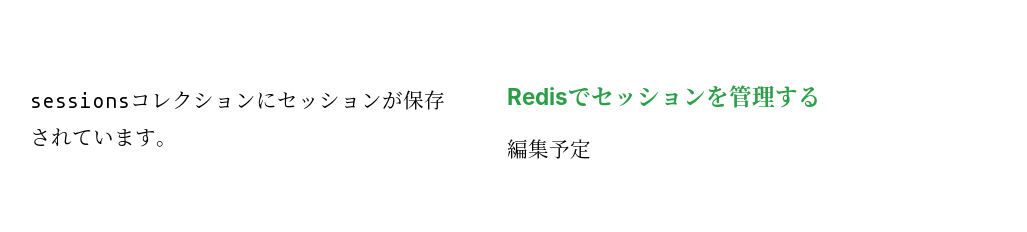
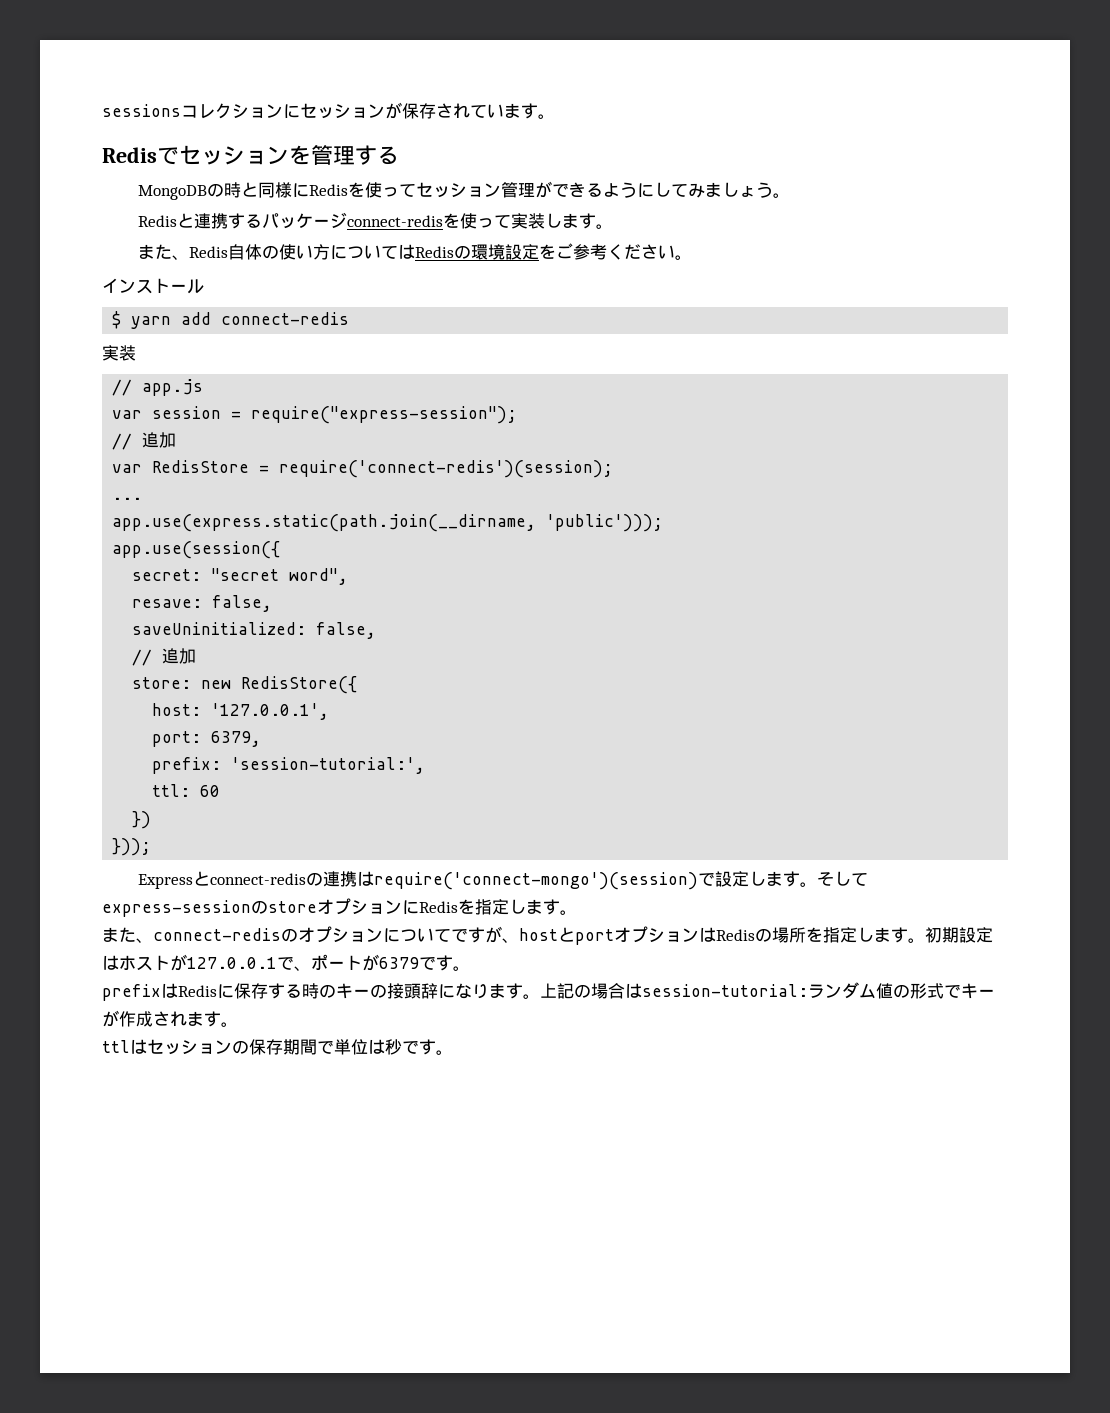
- 編集予定
+ MongoDBの時と同様にRedisを使ってセッション管理ができるようにしてみましょう。
+ Redisと連携するパッケージconnect-redisを使って実装します。
+ また、Redis自体の使い方についてはRedisの環境設定をご参考ください。
+ インストール
+ $ yarn add connect-redis
+ 実装
+ // app.js
+ var session = require("express-session");
+ // 追加
+ var RedisStore = require('connect-redis')(session);
+ ...
+ app.use(express.static(path.join(__dirname, 'public')));
+ app.use(session({
+ secret: "secret word",
+ resave: false,
+ saveUninitialized: false,
+ // 追加
+ store: new RedisStore({
+ host: '127.0.0.1',
+ port: 6379,
+ prefix: 'session-tutorial:',
+ ttl: 60
+ })
+ }));
+ Expressとconnect-redisの連携はrequire('connect-mongo')(session)で設定します。そしてexpress-sessionのstoreオプションにRedisを指定します。
+ また、connect-redisのオプションについてですが、hostとportオプションはRedisの場所を指定します。初期設定はホストが127.0.0.1で、ポートが6379です。
+ prefixはRedisに保存する時のキーの接頭辞になります。上記の場合はsession-tutorial:ランダム値の形式でキーが作成されます。
+ ttlはセッションの保存期間で単位は秒です。

